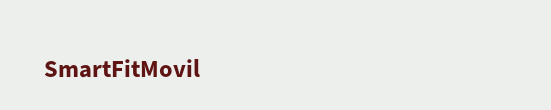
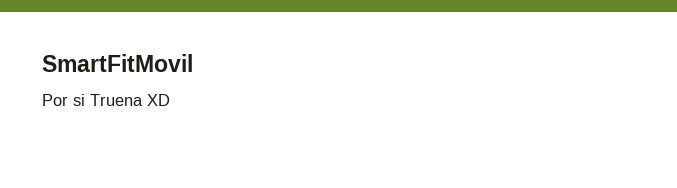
+ Por si Truena XD

